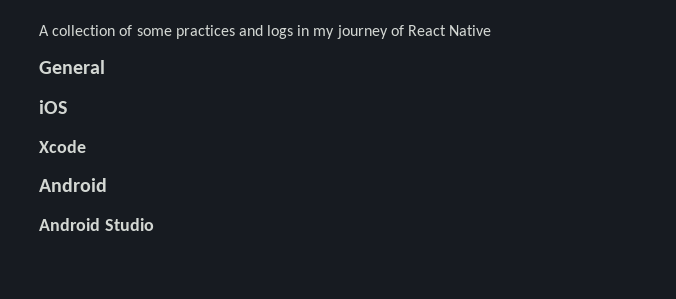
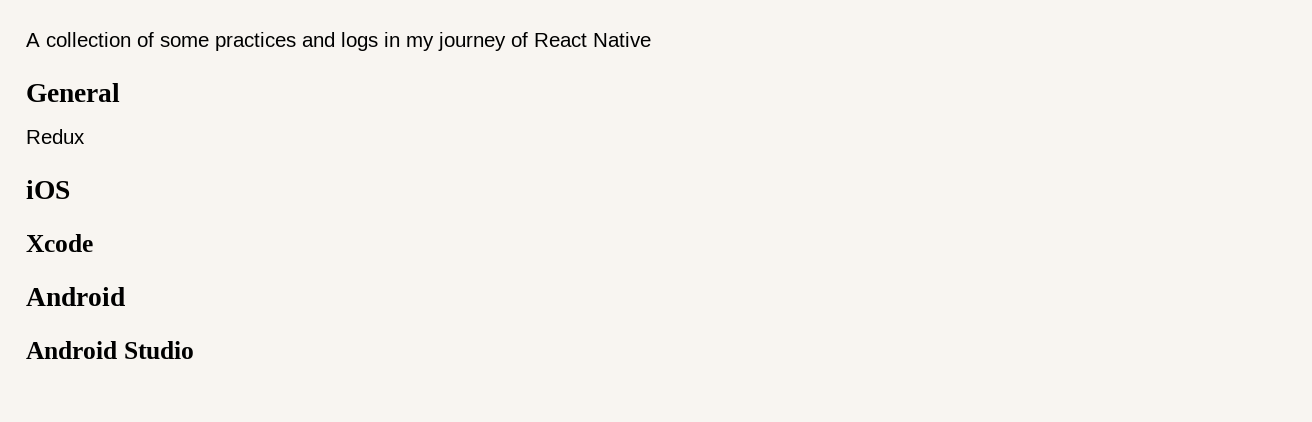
+ Redux

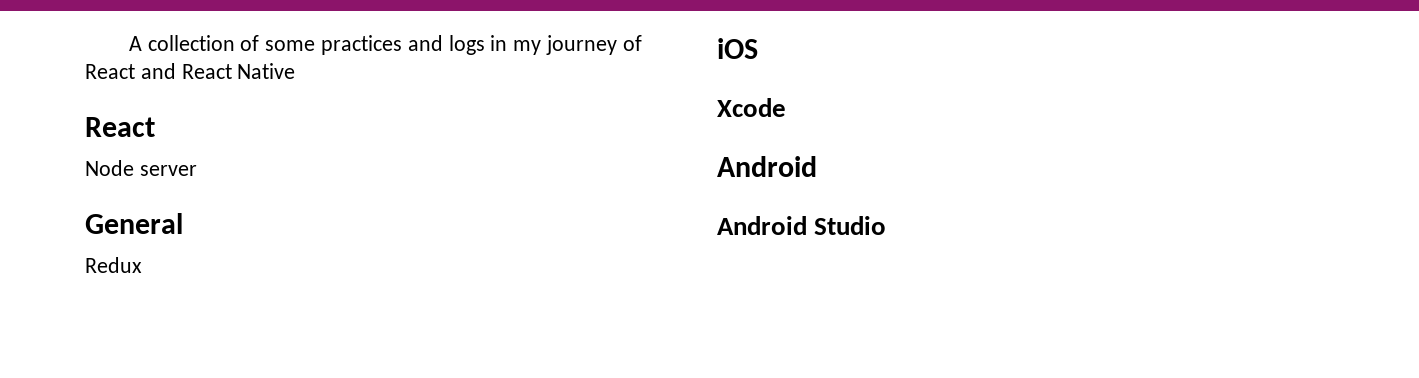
- A collection of some practices and logs in my journey of React Native
+ A collection of some practices and logs in my journey of React and React Native
+ React
+ Node server

